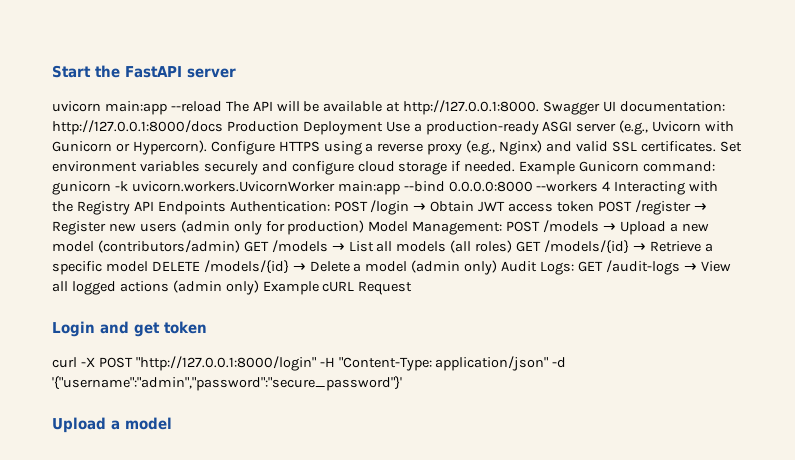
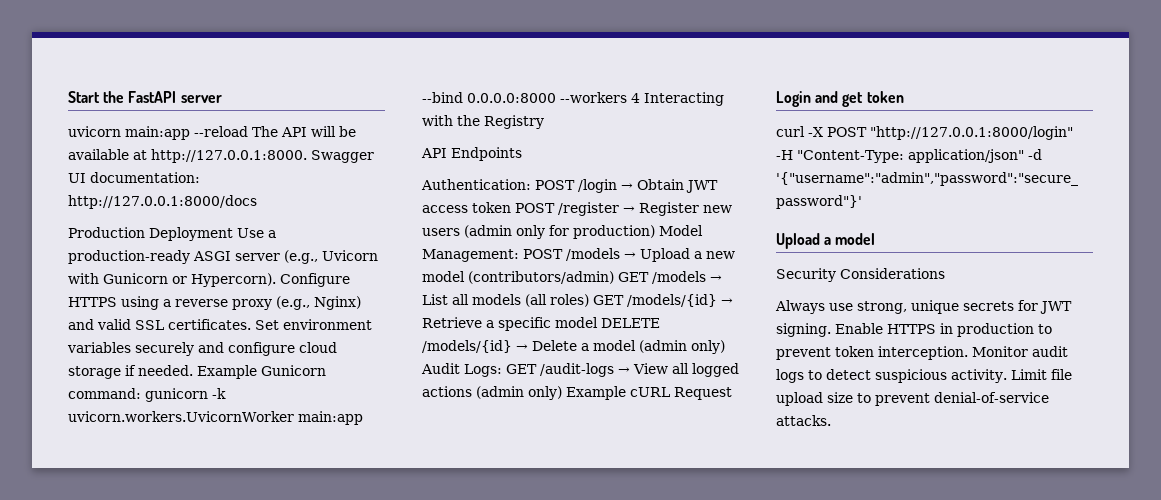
- uvicorn main:app --reload The API will be available at http://127.0.0.1:8000. Swagger UI documentation: http://127.0.0.1:8000/docs Production Deployment Use a production-ready ASGI server (e.g., Uvicorn with Gunicorn or Hypercorn).
+ uvicorn main:app --reload The API will be available at http://127.0.0.1:8000. Swagger UI documentation: http://127.0.0.1:8000/docs
+ Production Deployment Use a production-ready ASGI server (e.g., Uvicorn with Gunicorn or Hypercorn).
- gunicorn -k uvicorn.workers.UvicornWorker main:app --bind 0.0.0.0:8000 --workers 4 Interacting with the Registry API Endpoints Authentication:
+ gunicorn -k uvicorn.workers.UvicornWorker main:app --bind 0.0.0.0:8000 --workers 4 Interacting with the Registry
+ API Endpoints
+ Authentication:
+ Security Considerations
+ Always use strong, unique secrets for JWT signing. Enable HTTPS in production to prevent token interception. Monitor audit logs to detect suspicious activity. Limit file upload size to prevent denial-of-service attacks.

